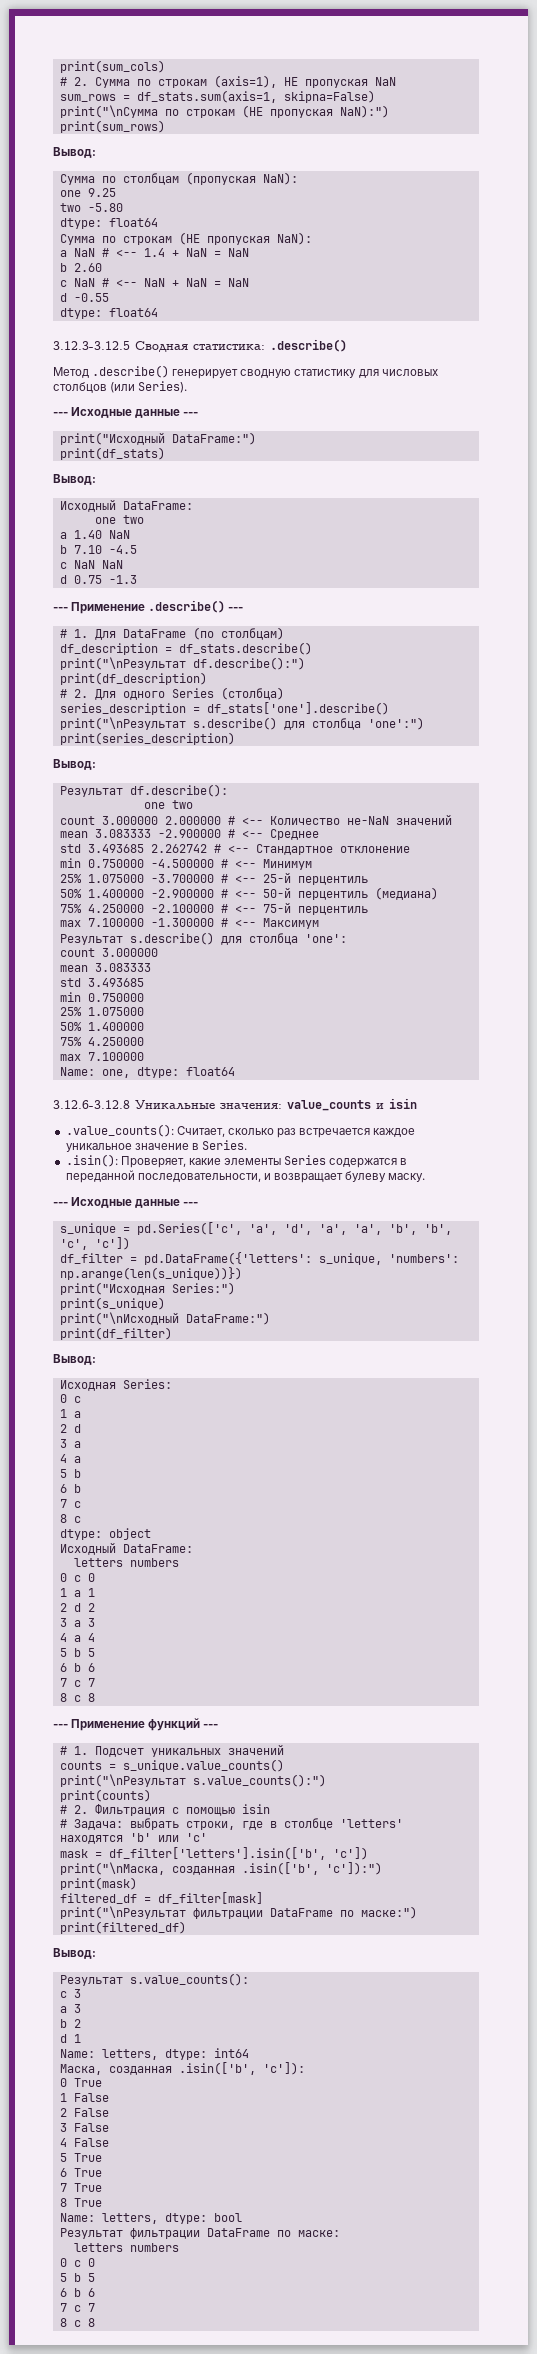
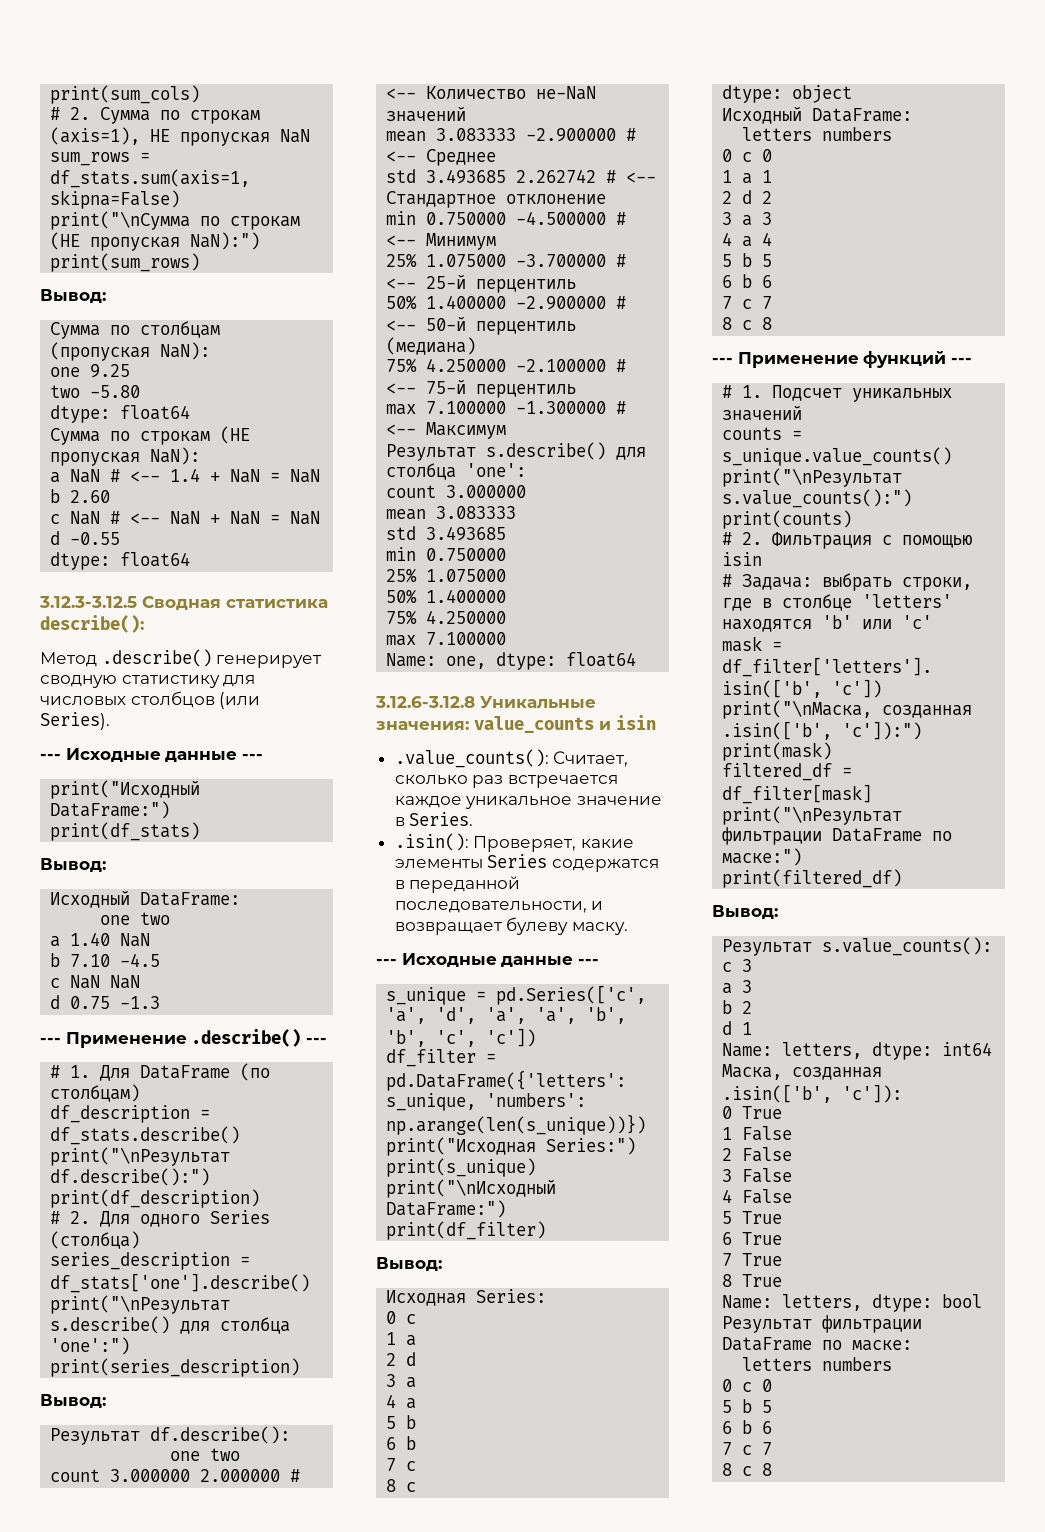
- 3.12.3-3.12.5 Сводная статистика: .describe()
+ 3.12.3-3.12.5 Сводная статистика describe():

